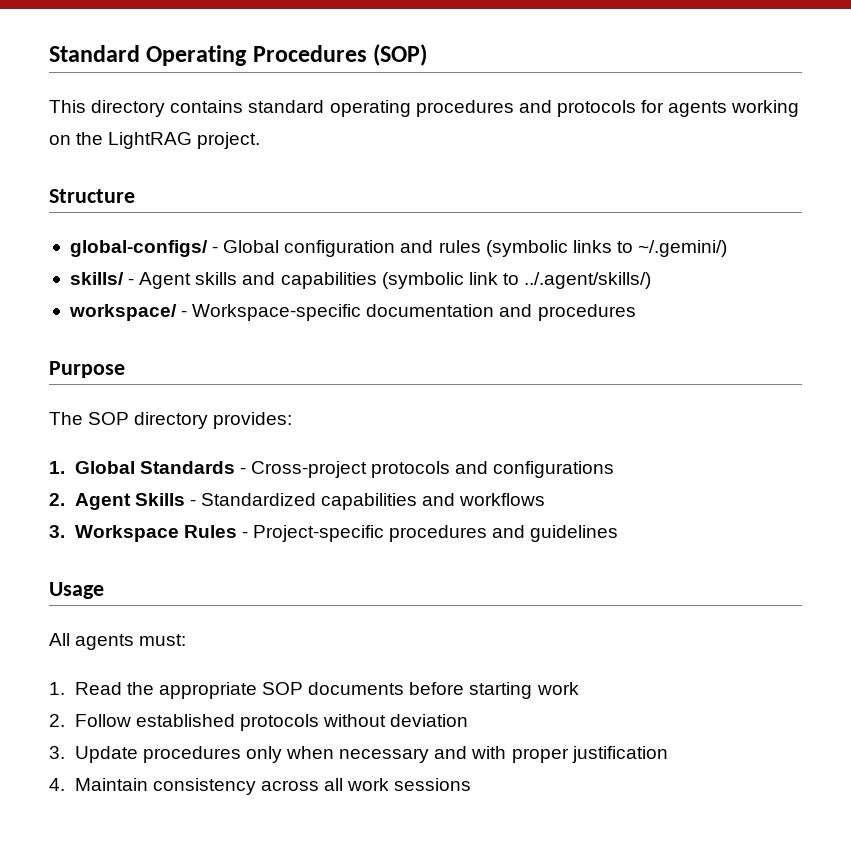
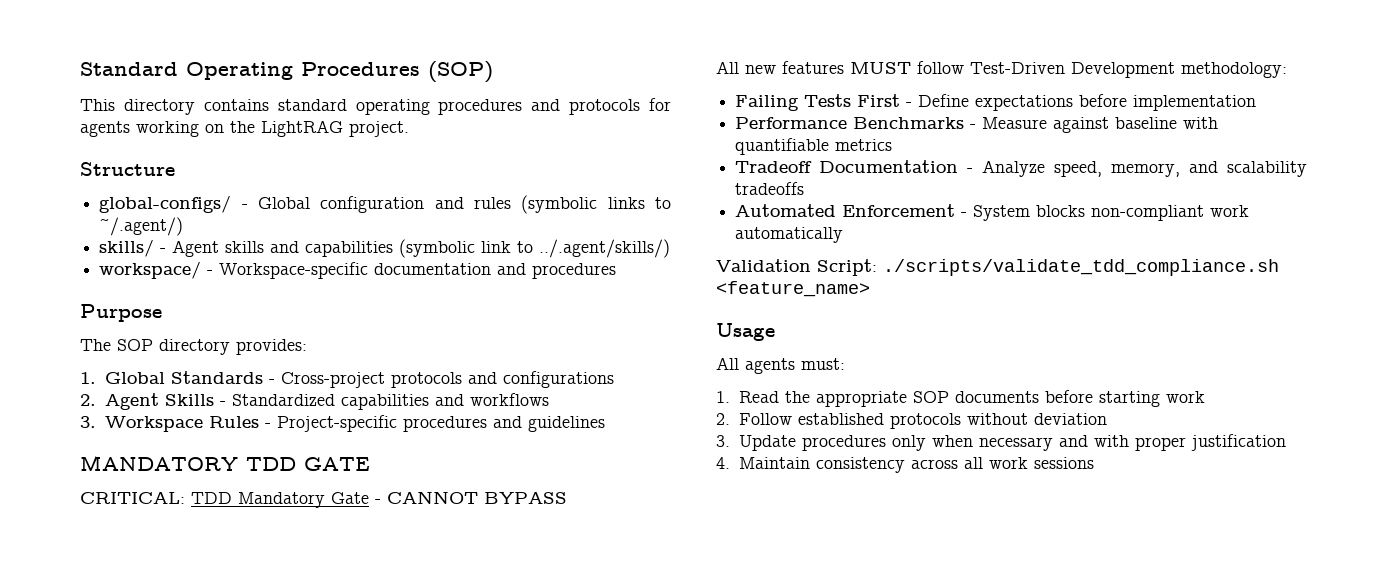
- global-configs/ - Global configuration and rules (symbolic links to ~/.gemini/)
+ global-configs/ - Global configuration and rules (symbolic links to ~/.agent/)
+ MANDATORY TDD GATE
+ CRITICAL: TDD Mandatory Gate - CANNOT BYPASS
+ All new features MUST follow Test-Driven Development methodology:
+ Failing Tests First - Define expectations before implementation
+ Performance Benchmarks - Measure against baseline with quantifiable metrics
+ Tradeoff Documentation - Analyze speed, memory, and scalability tradeoffs
+ Automated Enforcement - System blocks non-compliant work automatically
+ Validation Script: ./scripts/validate_tdd_compliance.sh <feature_name>

